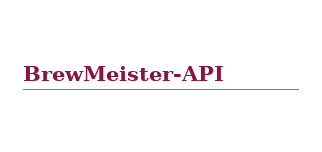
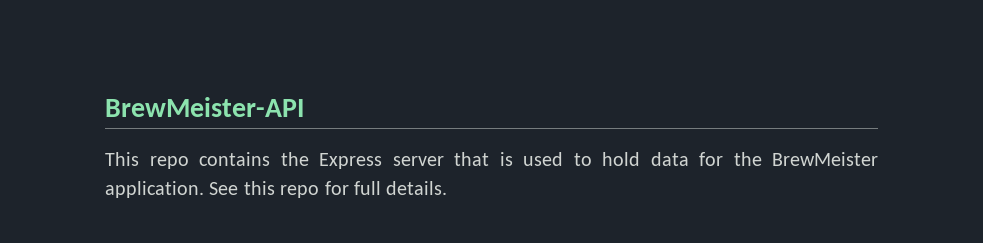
+ This repo contains the Express server that is used to hold data for the BrewMeister application. See this repo for full details.

